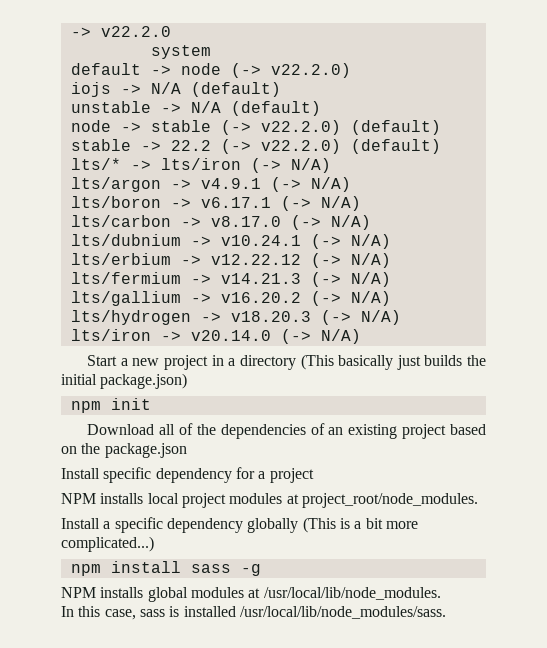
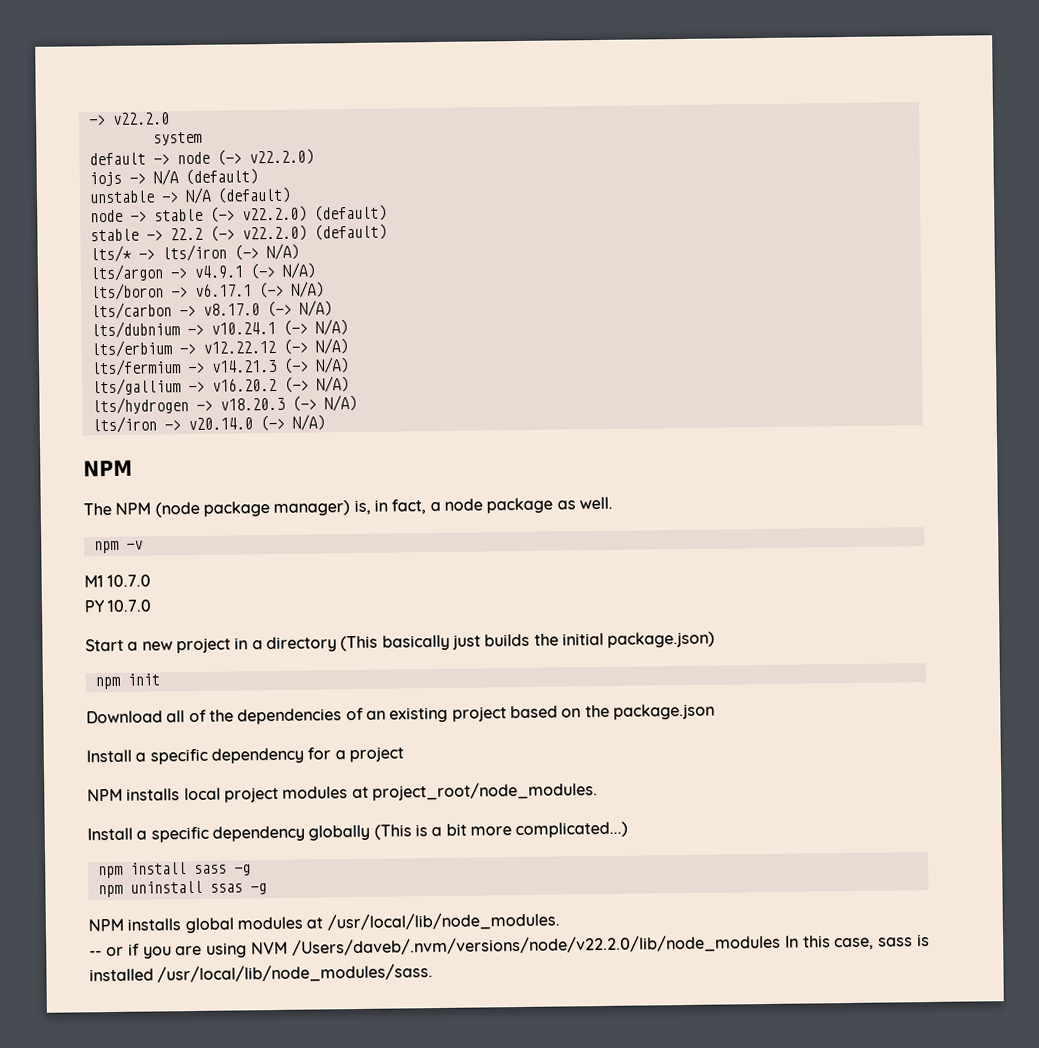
  lts/iron -> v20.14.0 (-> N/A)
+ NPM
+ The NPM (node package manager) is, in fact, a node package as well.
+ npm -v
+ M1 10.7.0
+ PY 10.7.0
- Install specific dependency for a project
+ Install a specific dependency for a project
+ npm uninstall ssas -g
- In this case, sass is installed /usr/local/lib/node_modules/sass.
+ -- or if you are using NVM /Users/daveb/.nvm/versions/node/v22.2.0/lib/node_modules In this case, sass is installed /usr/local/lib/node_modules/sass.

